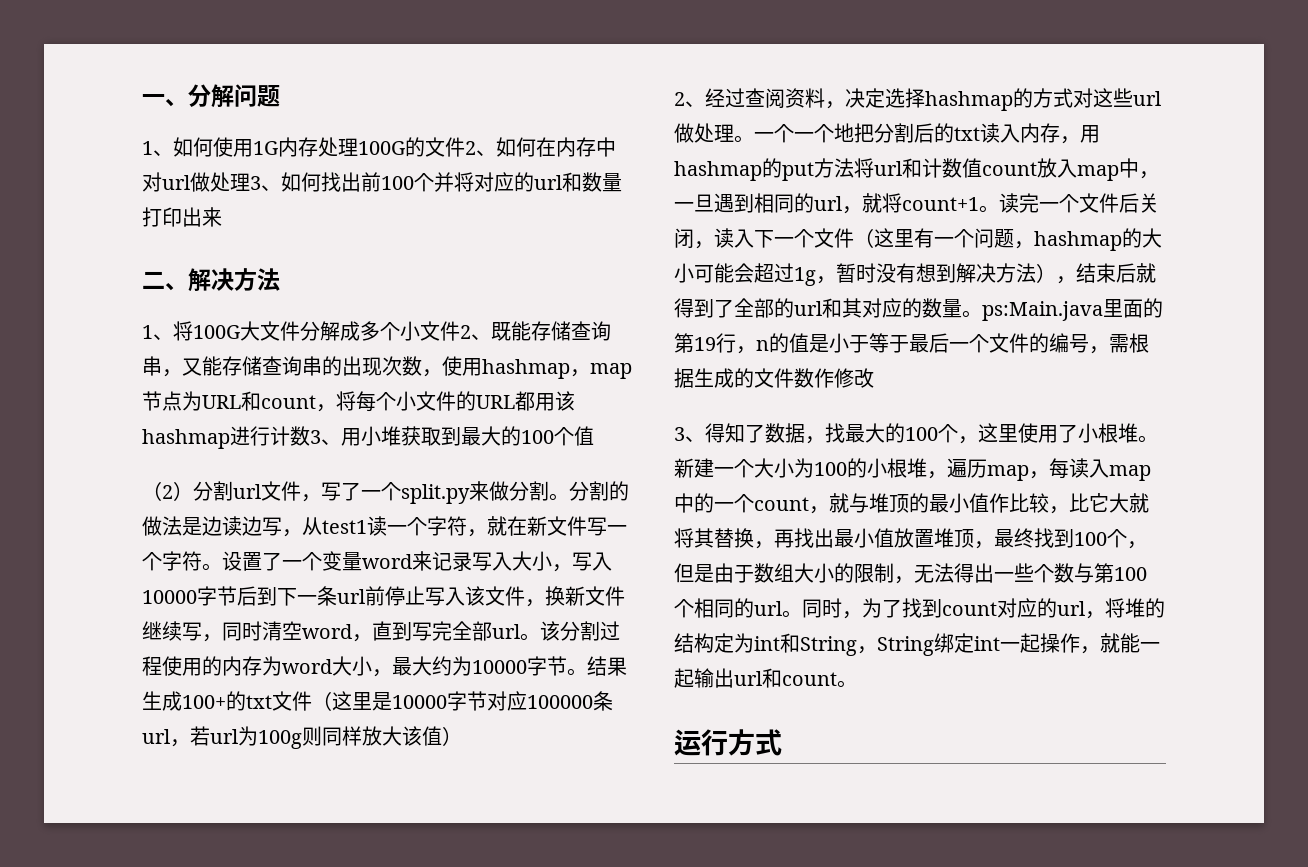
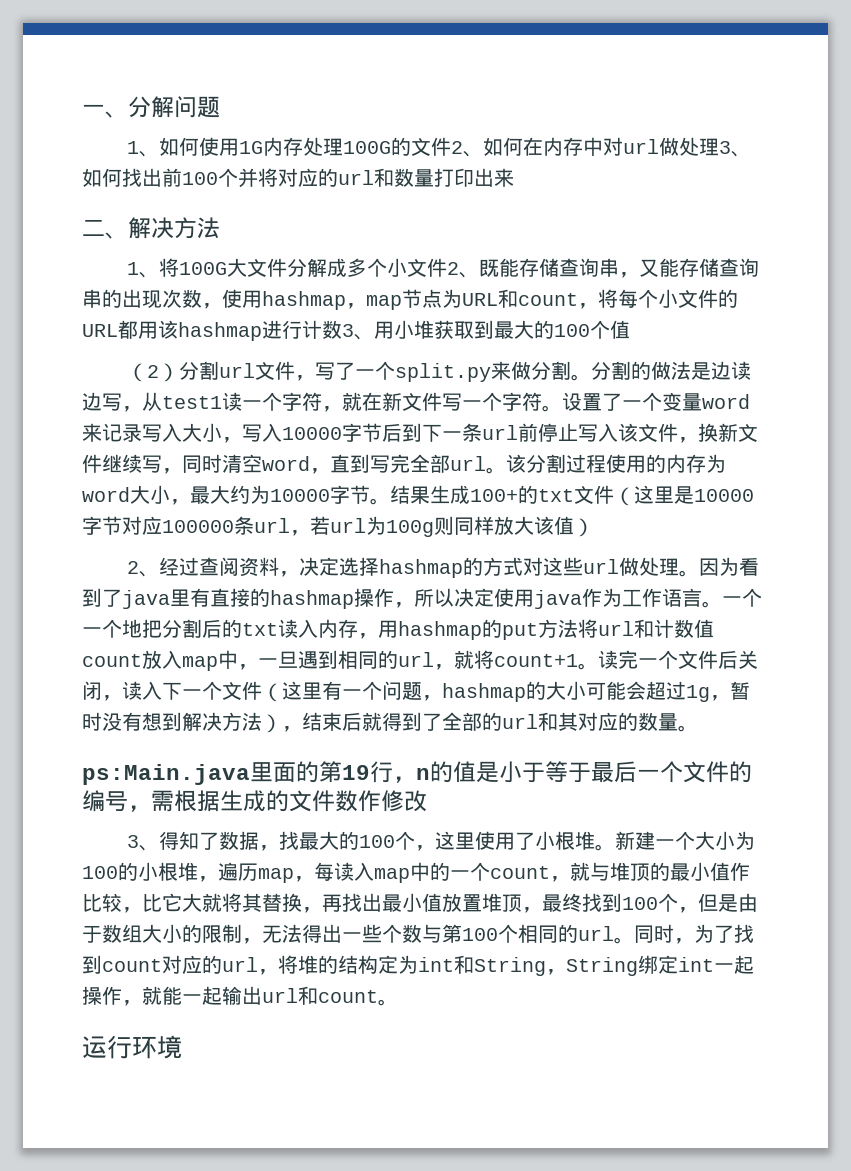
+ 因为看到了java里有直接的hashmap操作，所以决定使用java作为工作语言。
- 读完一个文件后关闭，读入下一个文件（这里有一个问题，hashmap的大小可能会超过1g，暂时没有想到解决方法），结束后就得到了全部的url和其对应的数量。ps:Main.java里面的第19行，n的值是小于等于最后一个文件的编号，需根据生成的文件数作修改
+ 读完一个文件后关闭，读入下一个文件（这里有一个问题，hashmap的大小可能会超过1g，暂时没有想到解决方法），结束后就得到了全部的url和其对应的数量。
+ ps:Main.java里面的第19行，n的值是小于等于最后一个文件的编号，需根据生成的文件数作修改
- 运行方式
+ 运行环境

